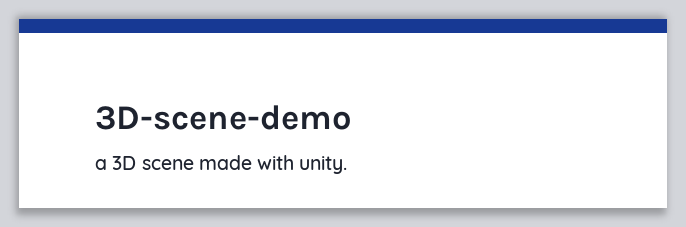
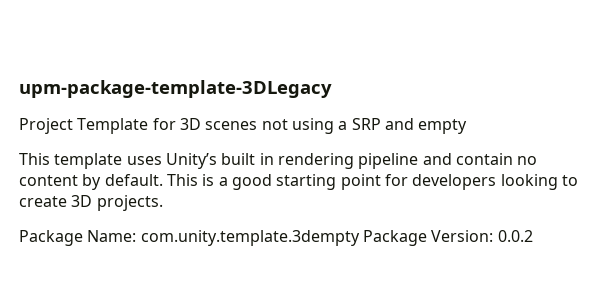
- 3D-scene-demo
- a 3D scene made with unity.
+ upm-package-template-3DLegacy
+ Project Template for 3D scenes not using a SRP and empty
+ This template uses Unity’s built in rendering pipeline and contain no content by default. This is a good starting point for developers looking to create 3D projects.
+ Package Name: com.unity.template.3dempty Package Version: 0.0.2

